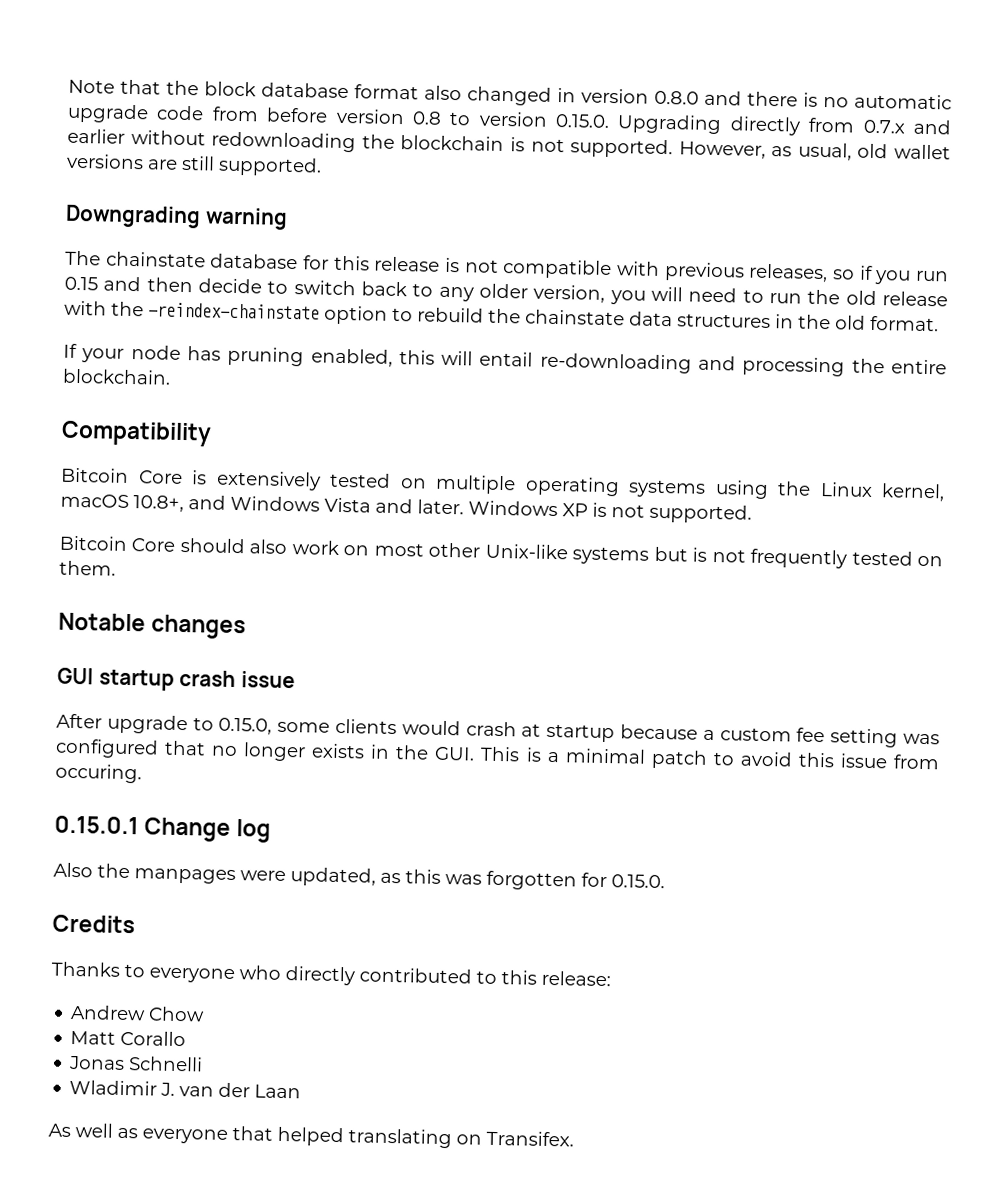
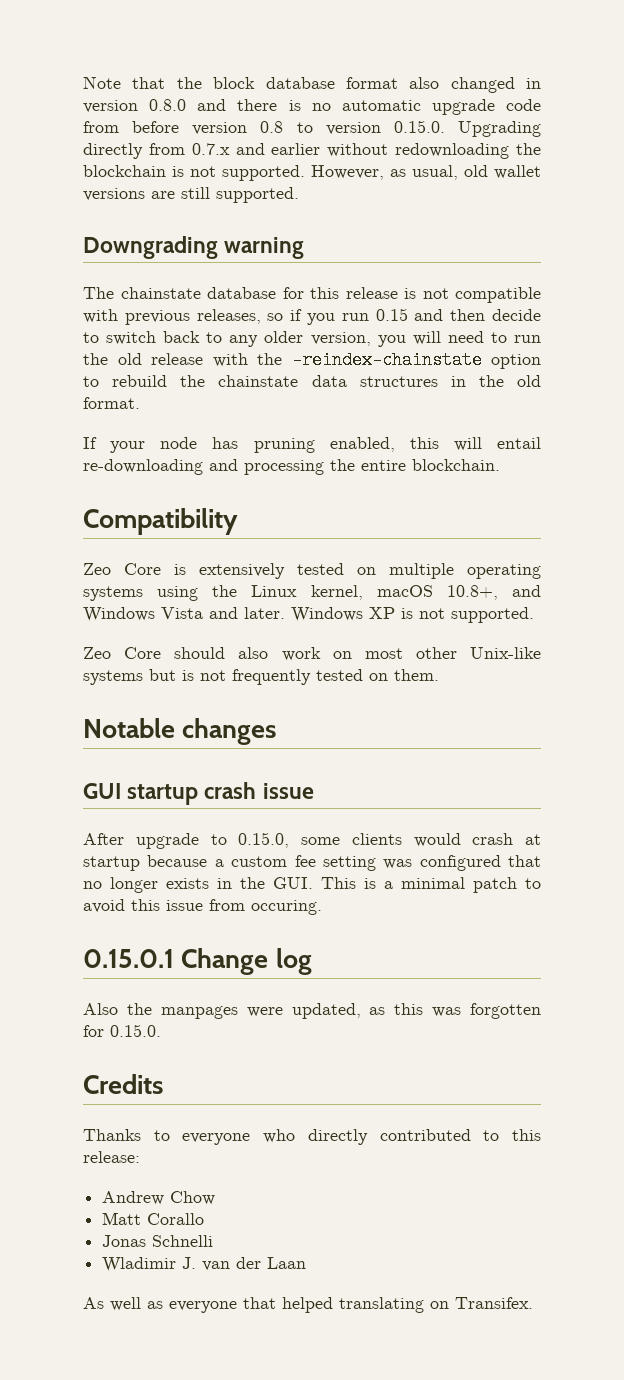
- Bitcoin Core is extensively tested on multiple operating systems using the Linux kernel, macOS 10.8+, and Windows Vista and later.
+ Zeo Core is extensively tested on multiple operating systems using the Linux kernel, macOS 10.8+, and Windows Vista and later.
- Bitcoin Core should also work on most other Unix-like systems but is not frequently tested on them.
+ Zeo Core should also work on most other Unix-like systems but is not frequently tested on them.

